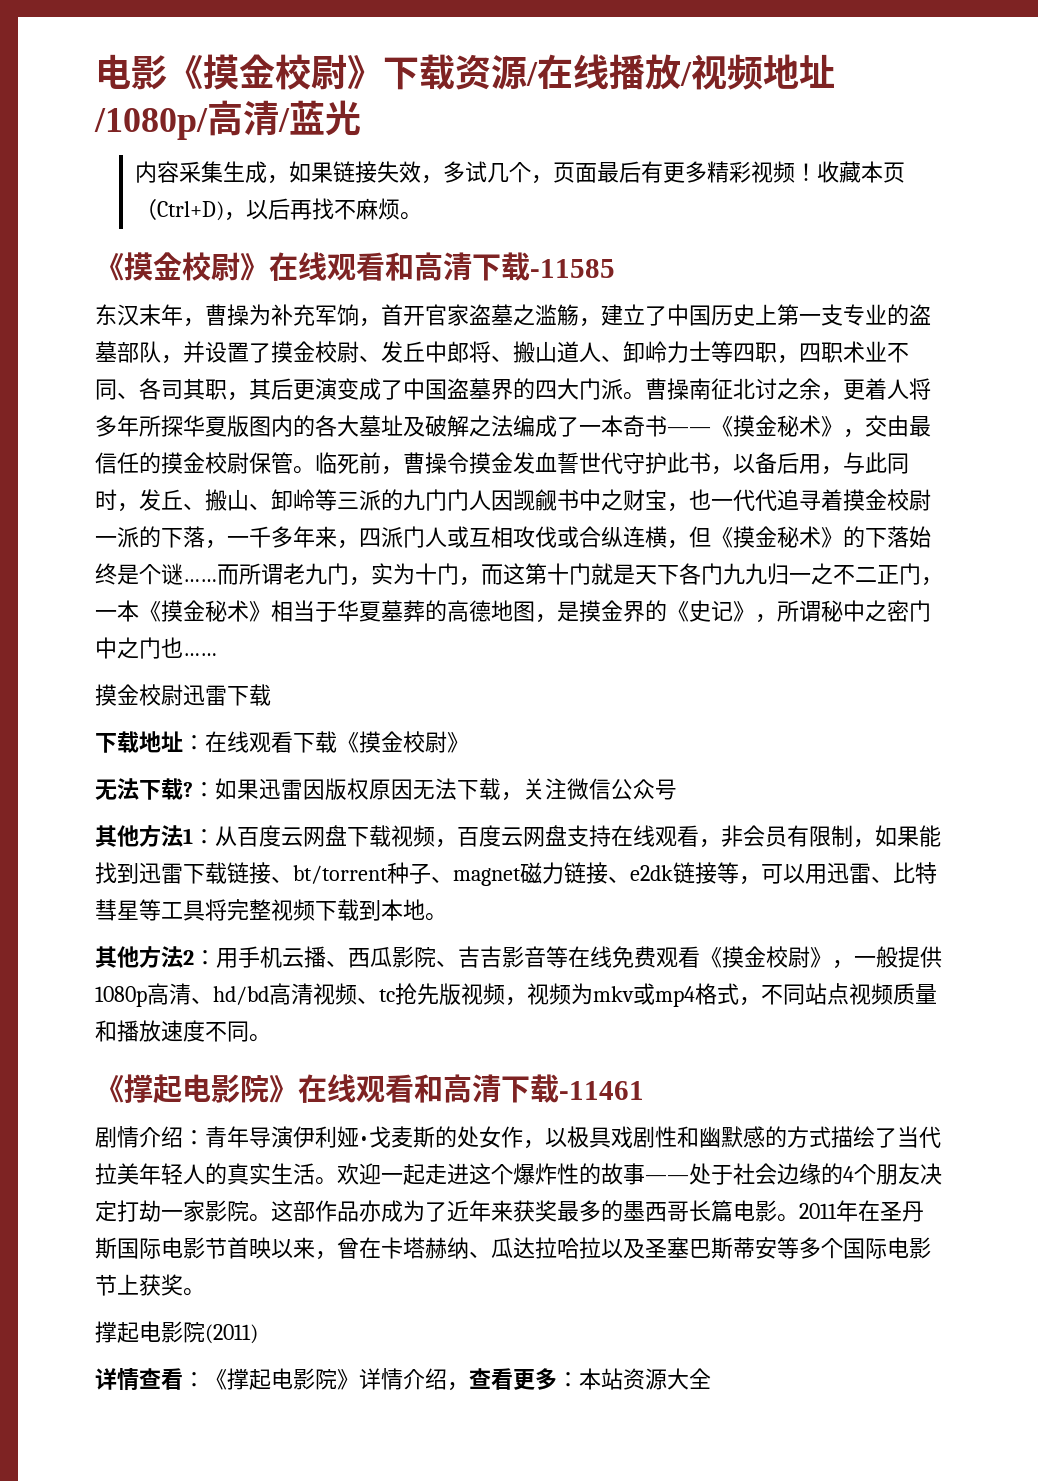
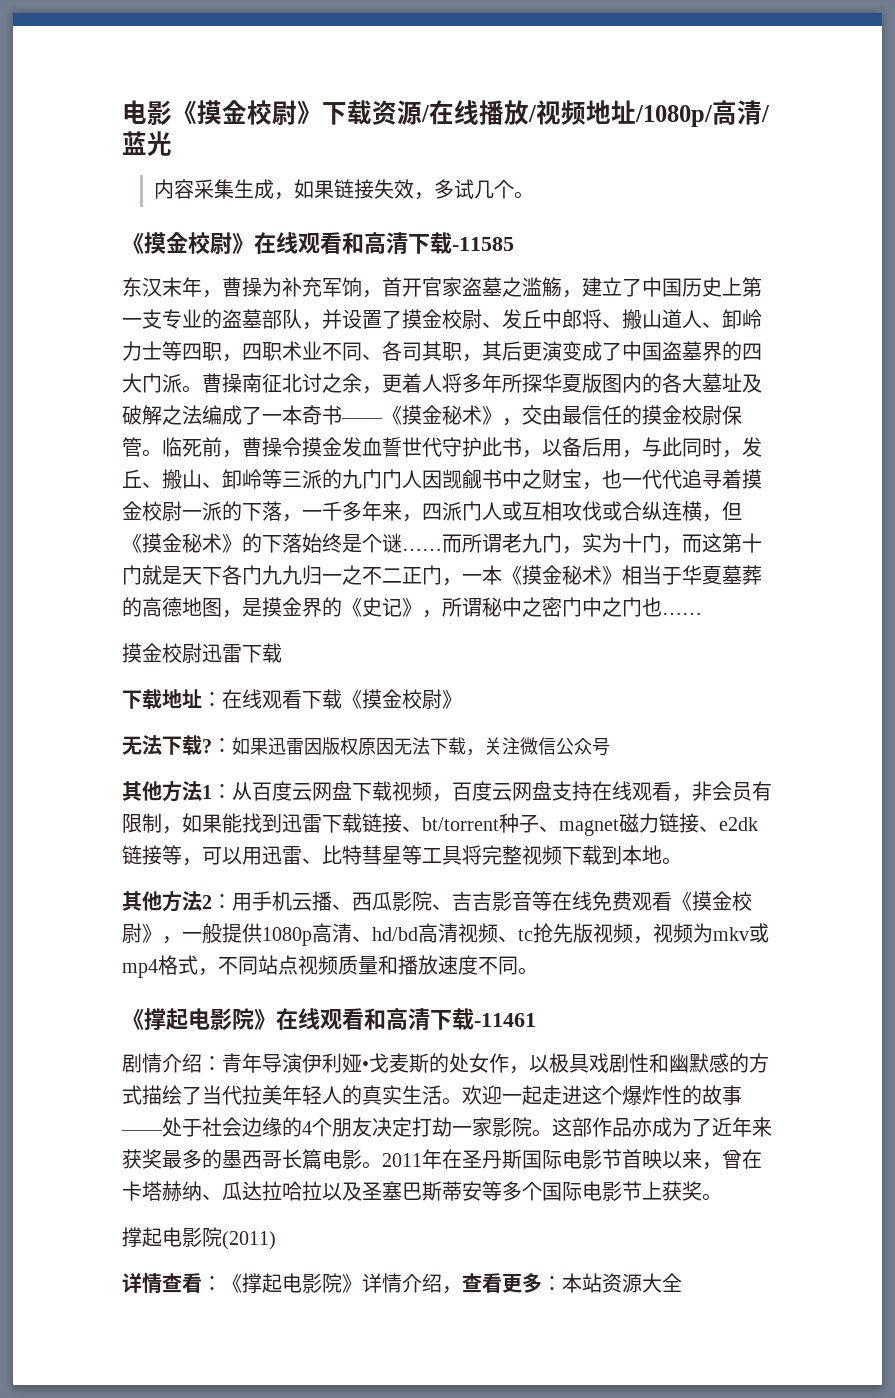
- 内容采集生成，如果链接失效，多试几个，页面最后有更多精彩视频！收藏本页（Ctrl+D)，以后再找不麻烦。
+ 内容采集生成，如果链接失效，多试几个。

